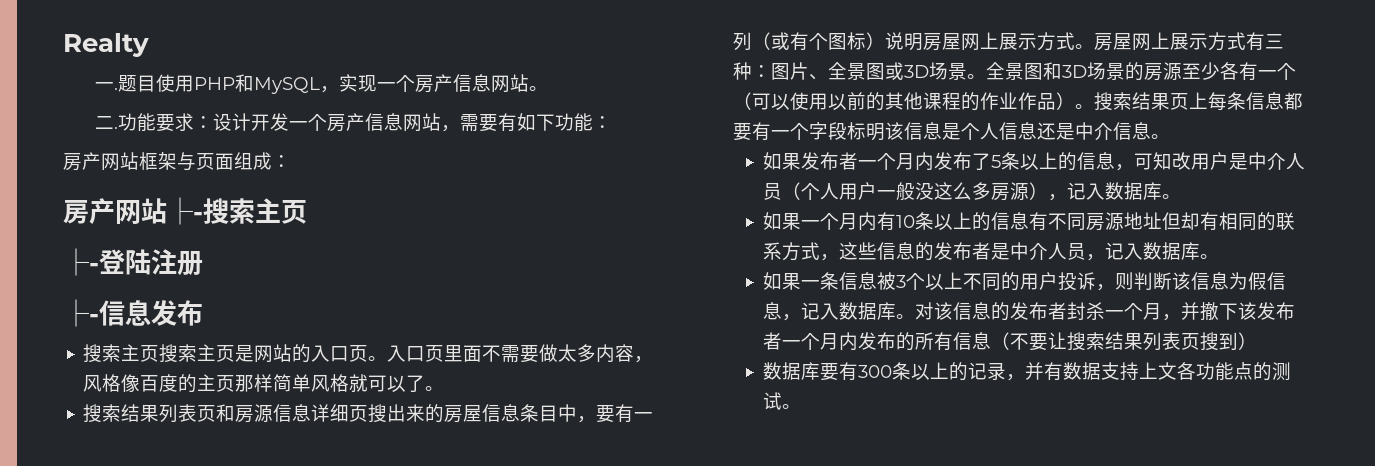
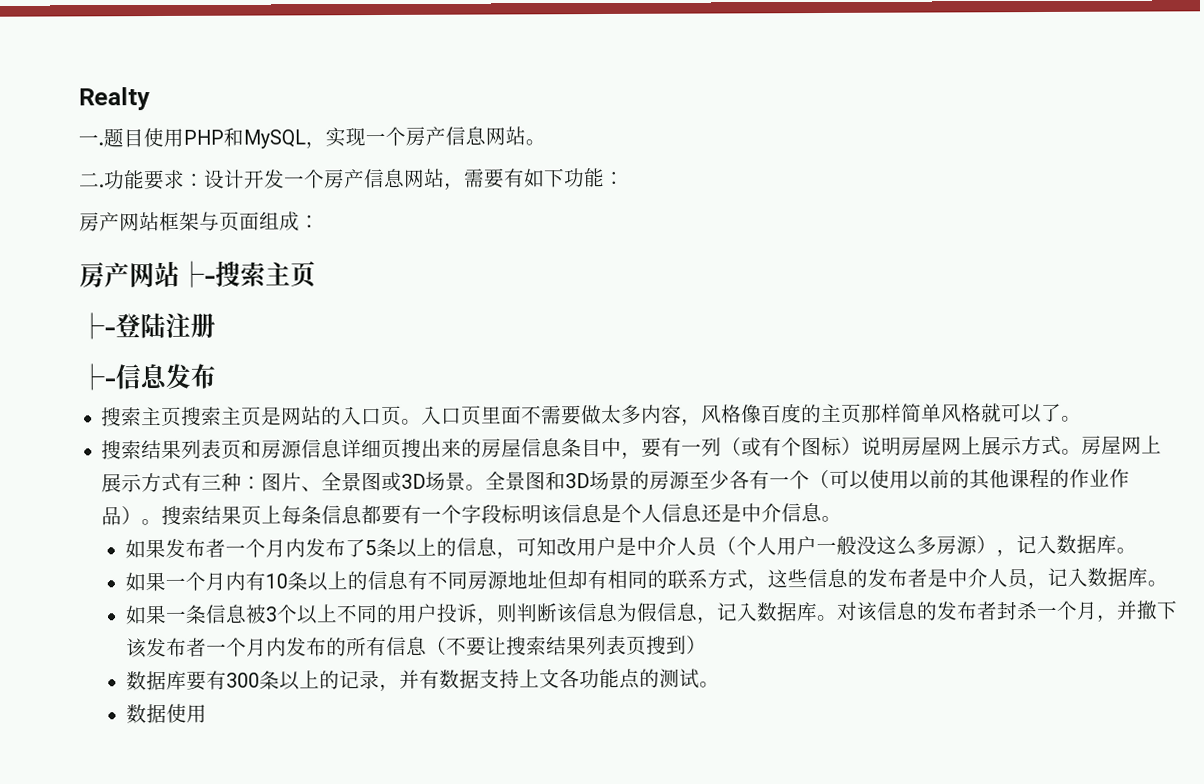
+ 数据使用

